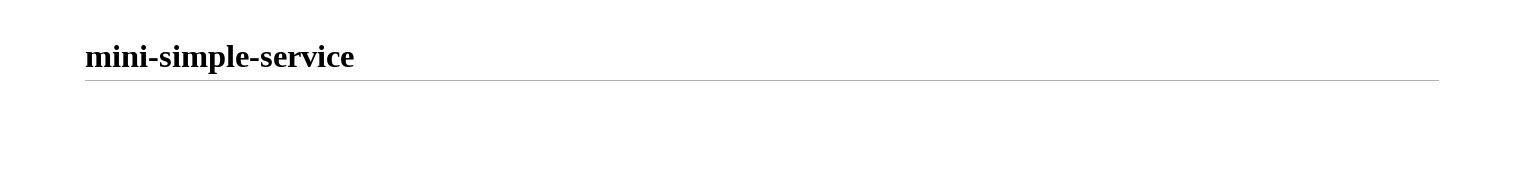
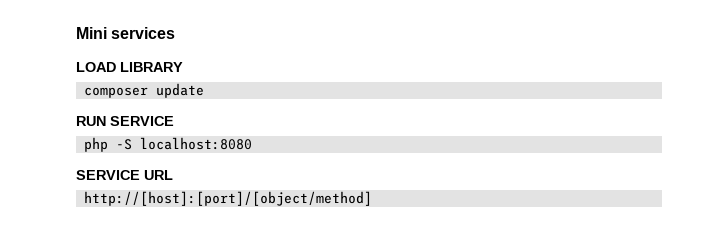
- mini-simple-service
+ Mini services
+ LOAD LIBRARY
+ composer update
+ RUN SERVICE
+ php -S localhost:8080
+ SERVICE URL
+ http://[host]:[port]/[object/method]

